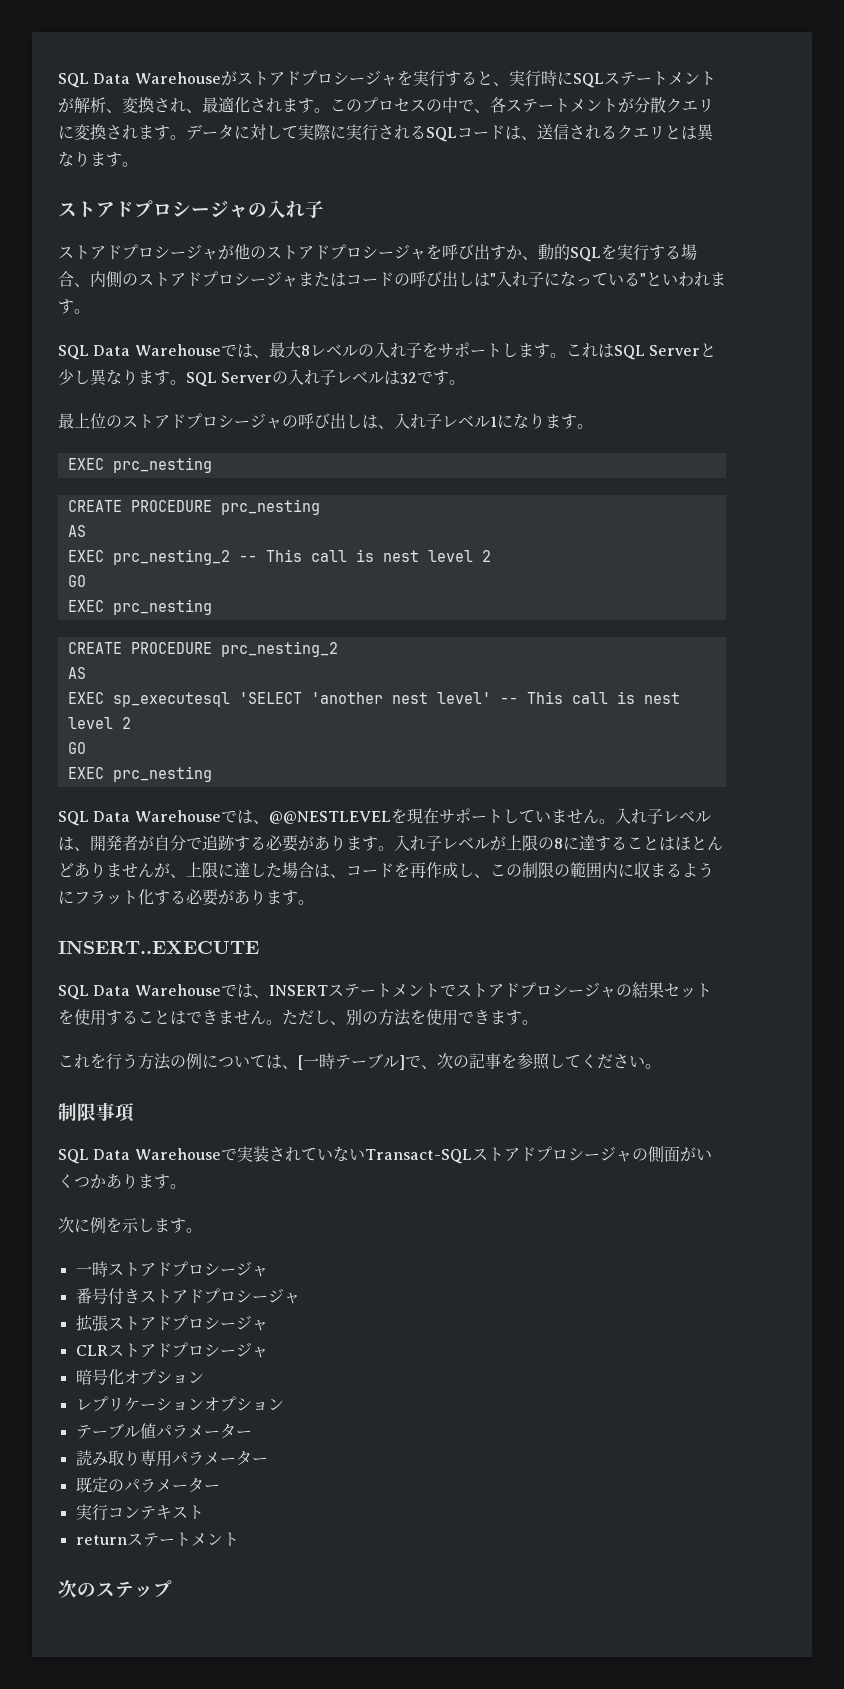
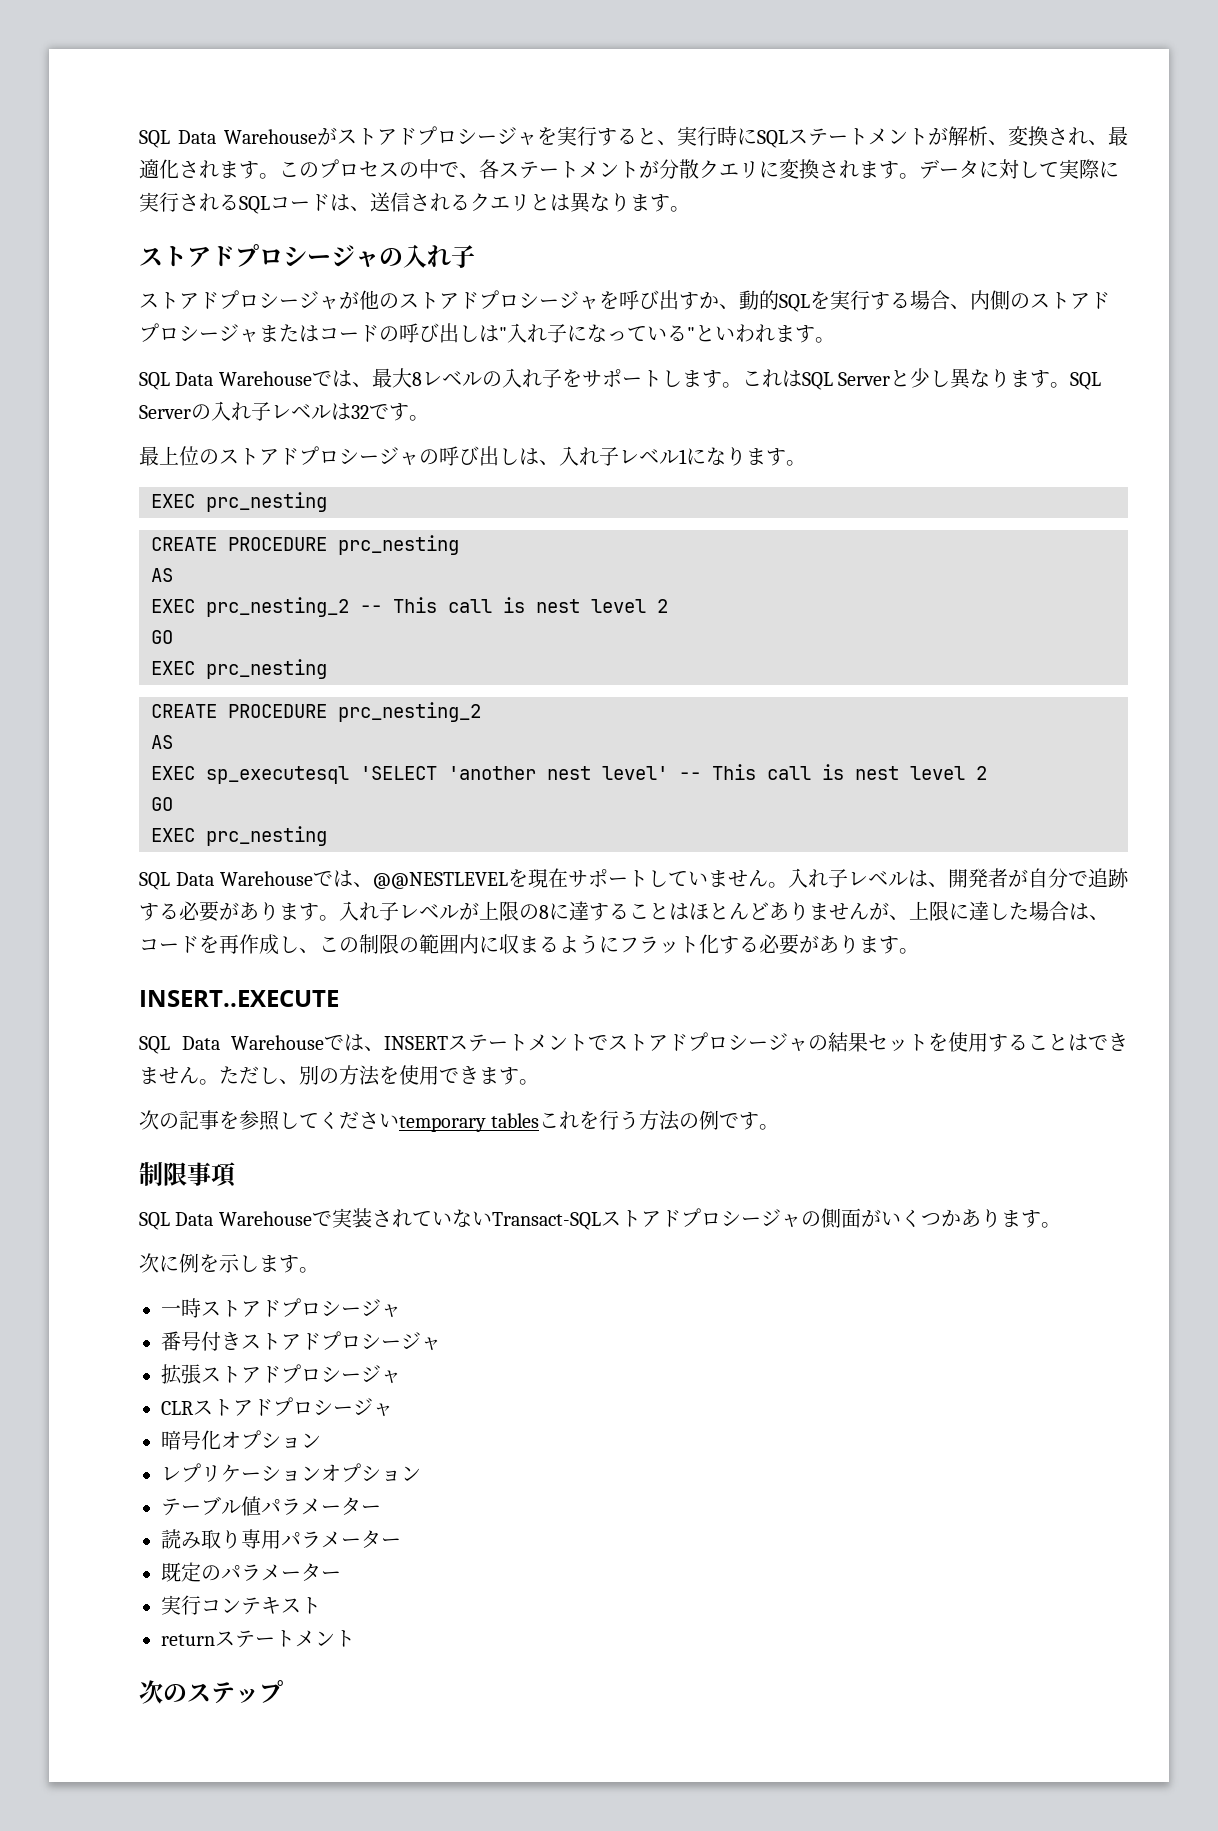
- これを行う方法の例については、[一時テーブル]で、次の記事を参照してください。
+ 次の記事を参照してくださいtemporary tablesこれを行う方法の例です。

